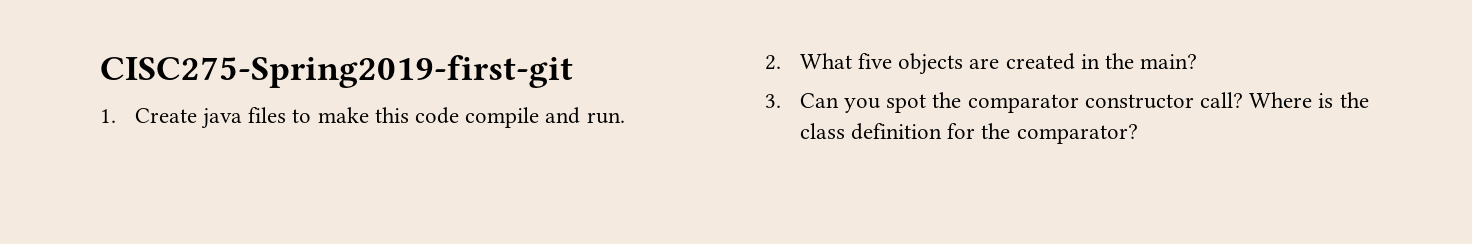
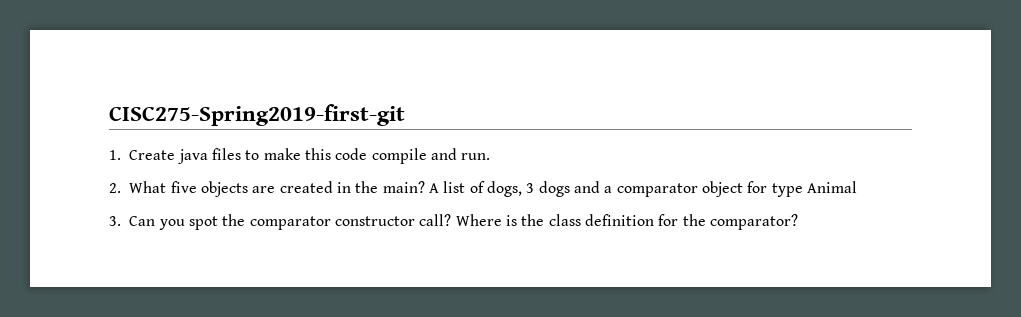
+ A list of dogs, 3 dogs and a comparator object for type Animal

